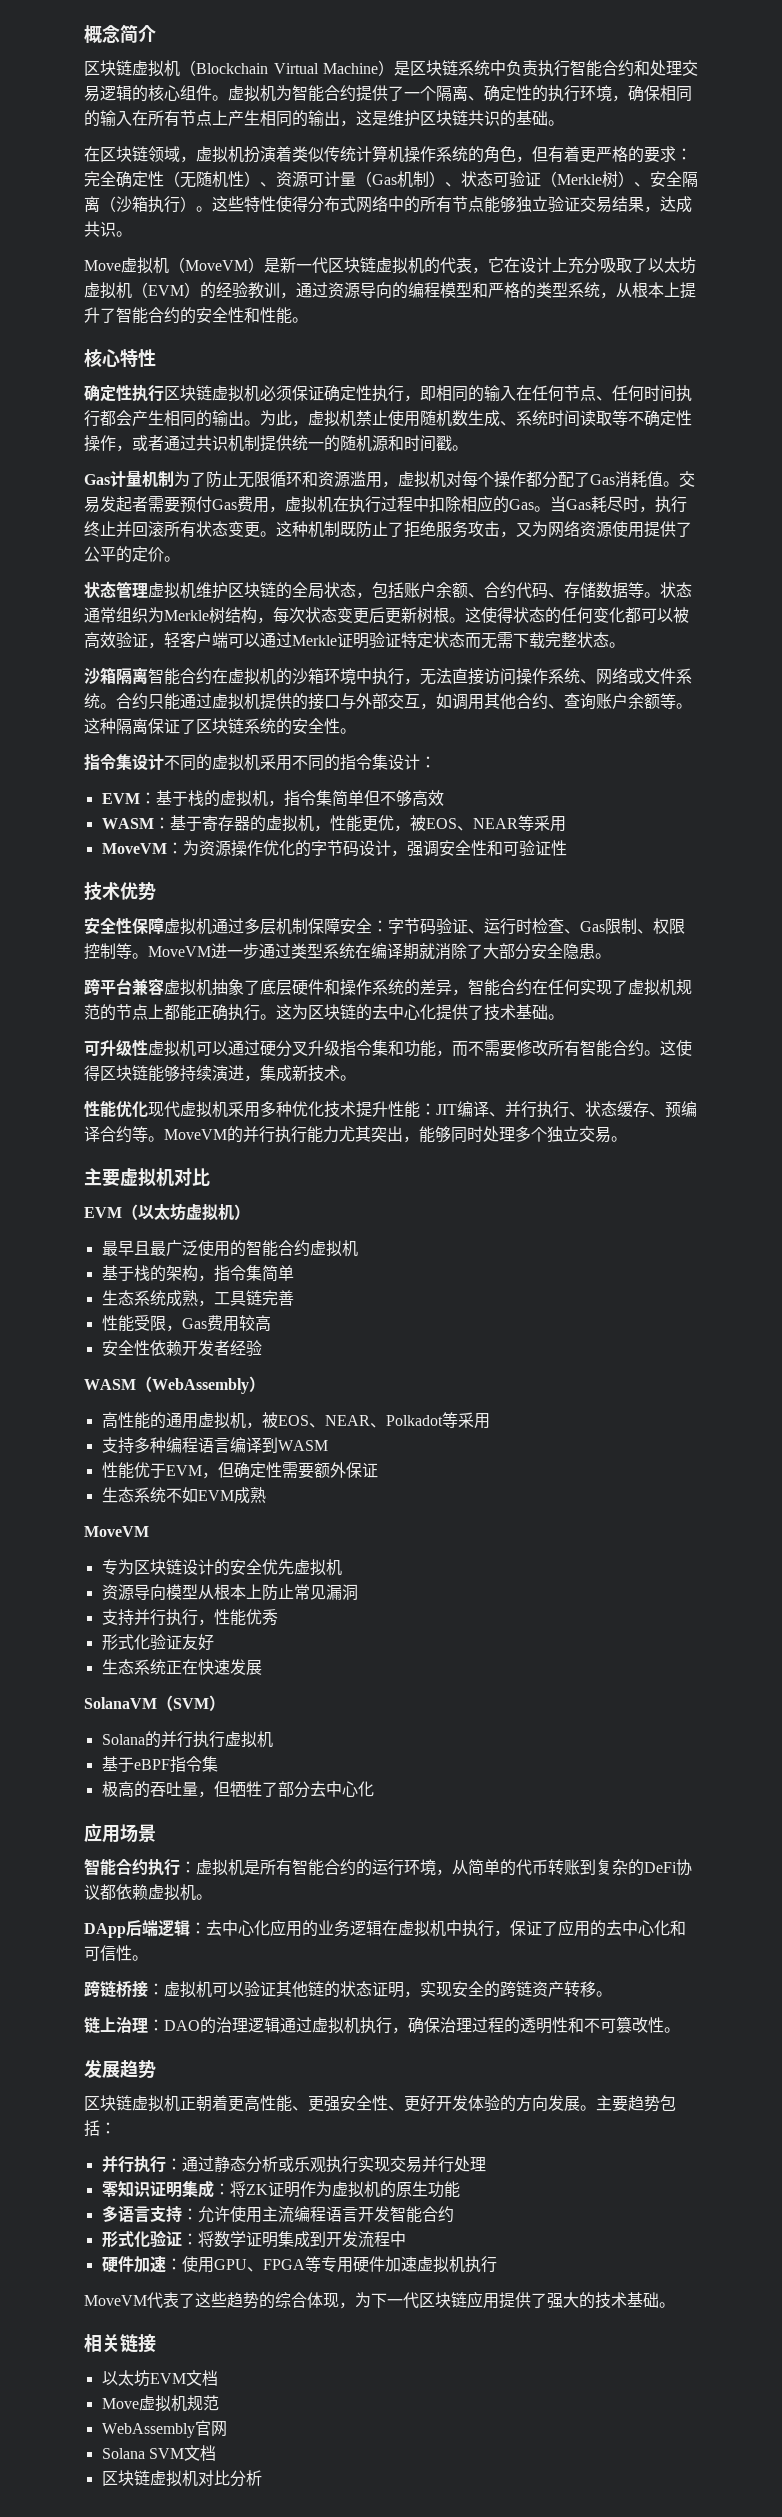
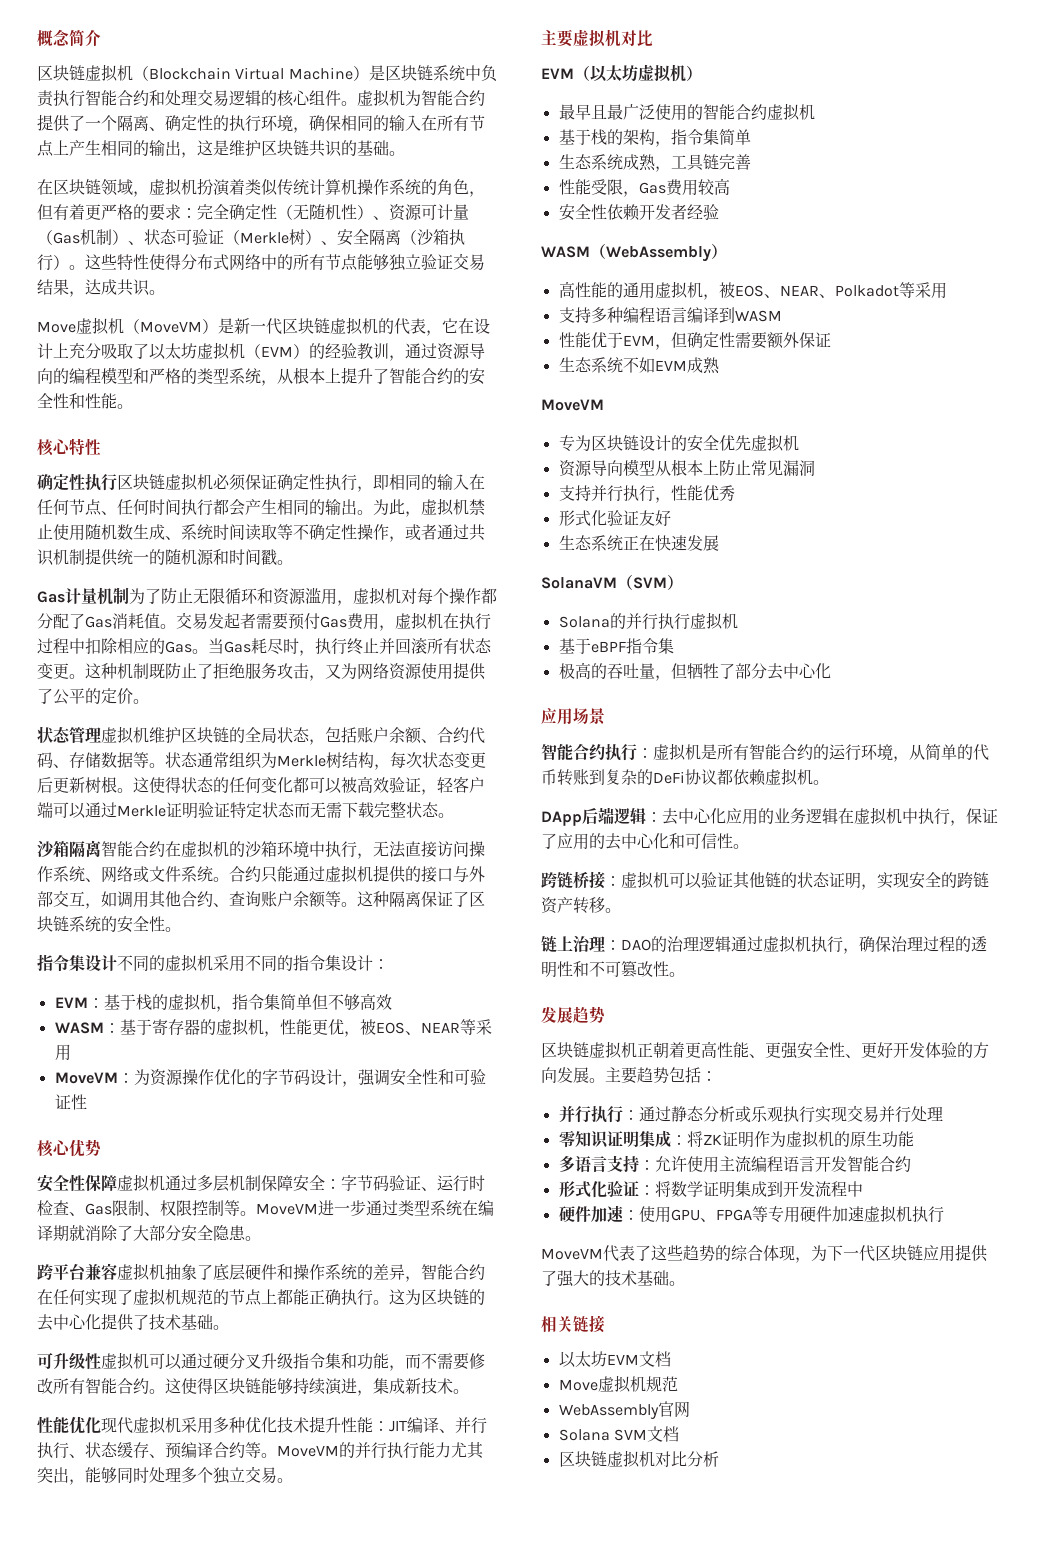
- 技术优势
+ 核心优势

